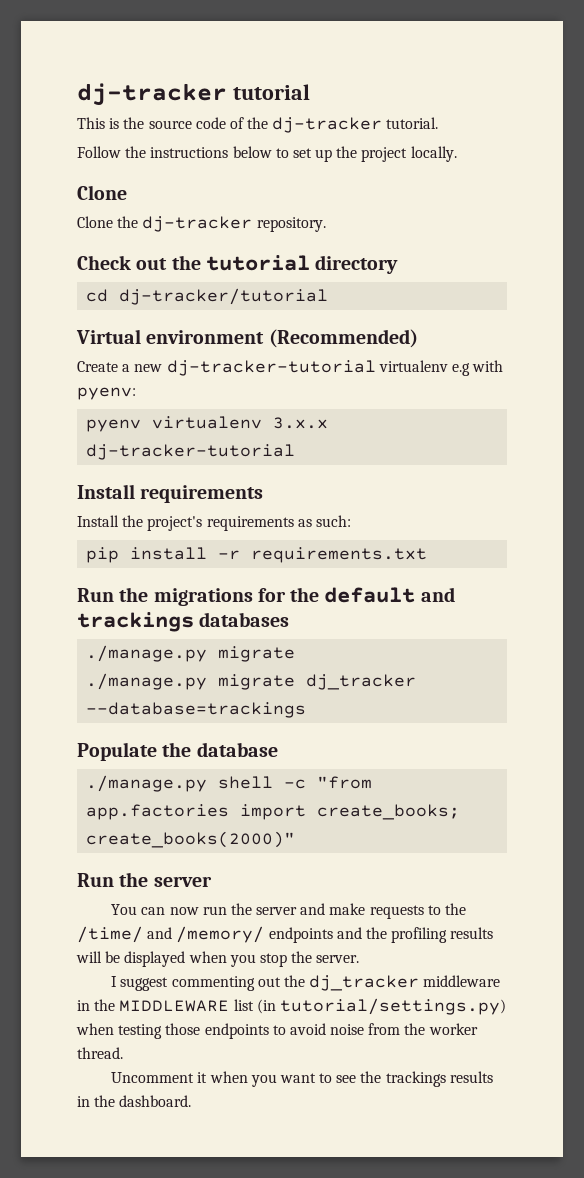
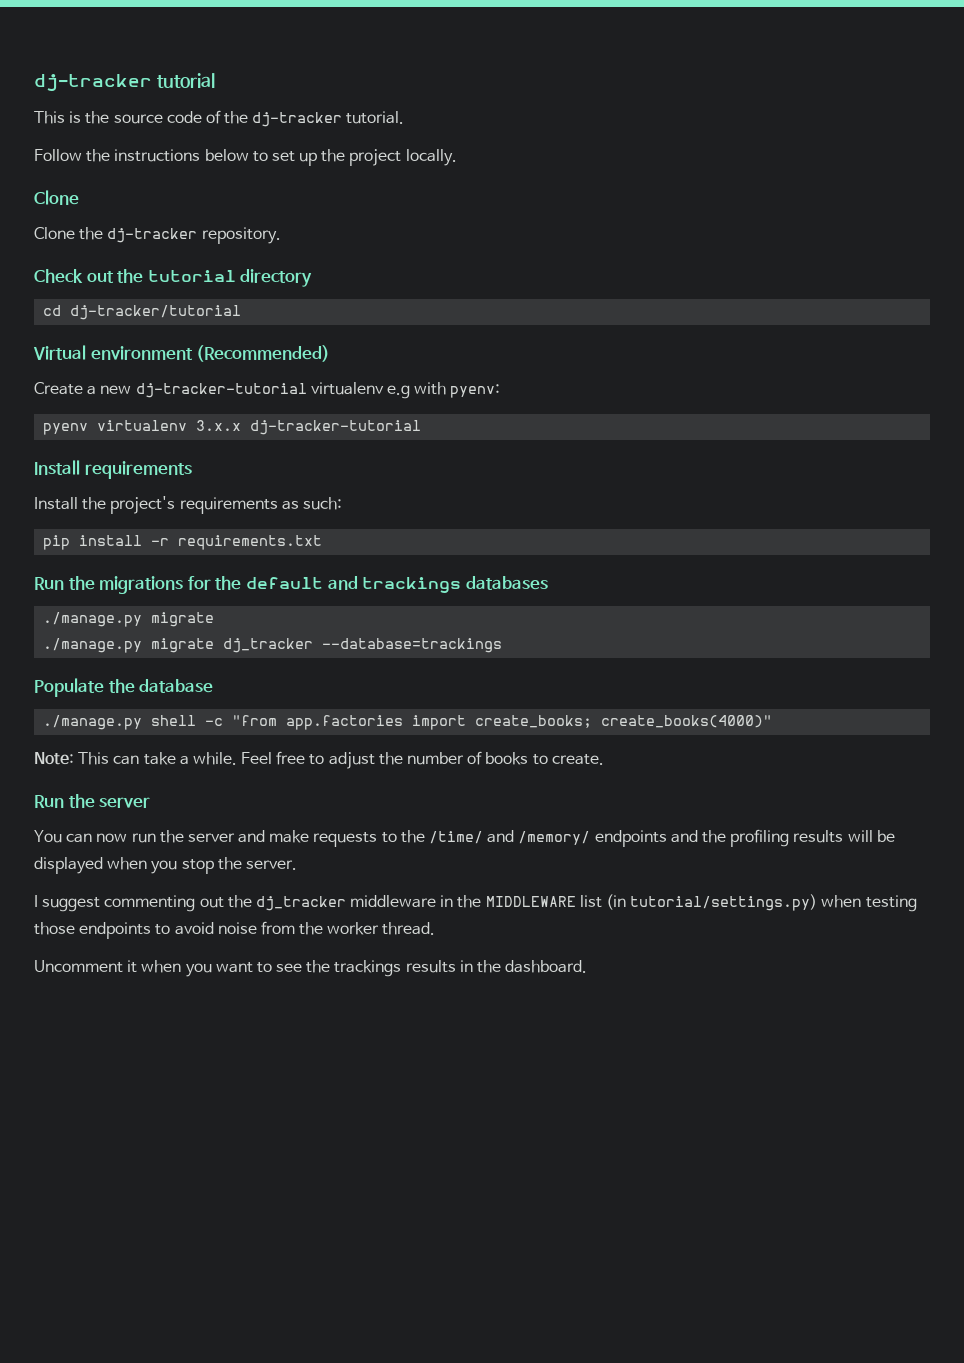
- ./manage.py shell -c "from app.factories import create_books; create_books(2000)"
+ ./manage.py shell -c "from app.factories import create_books; create_books(4000)"
+ Note: This can take a while. Feel free to adjust the number of books to create.

